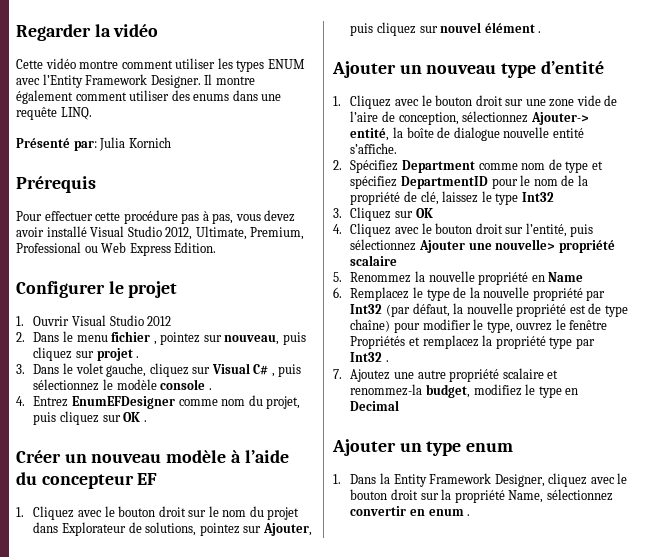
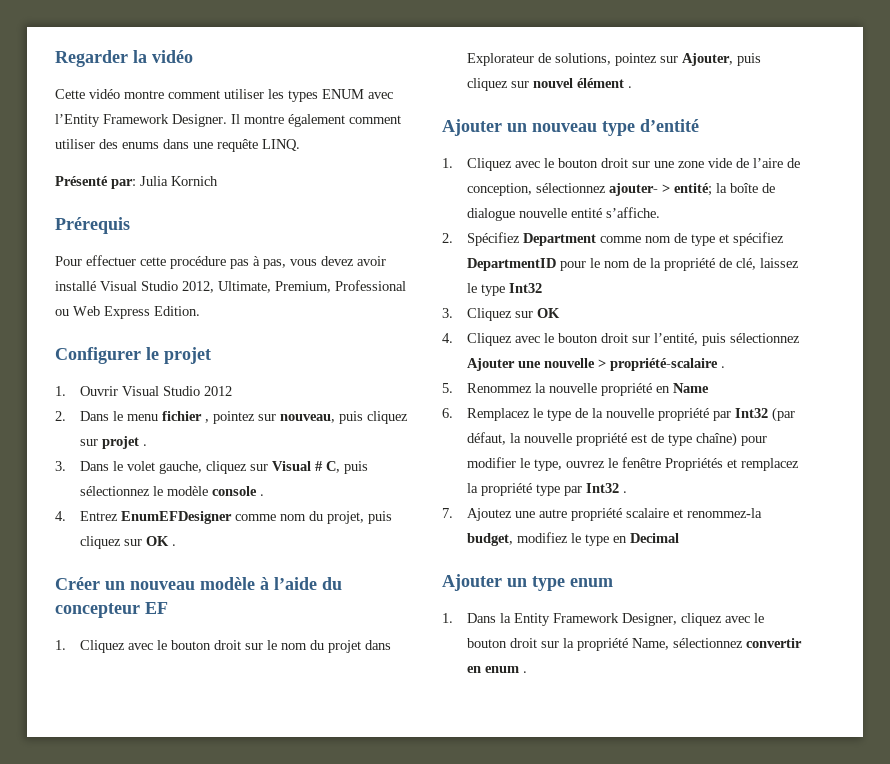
- 3. Dans le volet gauche, cliquez sur Visual C# , puis sélectionnez le modèle console .
+ 3. Dans le volet gauche, cliquez sur Visual # C, puis sélectionnez le modèle console .
- 1. Cliquez avec le bouton droit sur une zone vide de l’aire de conception, sélectionnez Ajouter-> entité, la boîte de dialogue nouvelle entité s’affiche.
+ 1. Cliquez avec le bouton droit sur une zone vide de l’aire de conception, sélectionnez ajouter- > entité; la boîte de dialogue nouvelle entité s’affiche.
- 4. Cliquez avec le bouton droit sur l’entité, puis sélectionnez Ajouter une nouvelle> propriété scalaire
+ 4. Cliquez avec le bouton droit sur l’entité, puis sélectionnez Ajouter une nouvelle > propriété-scalaire .

